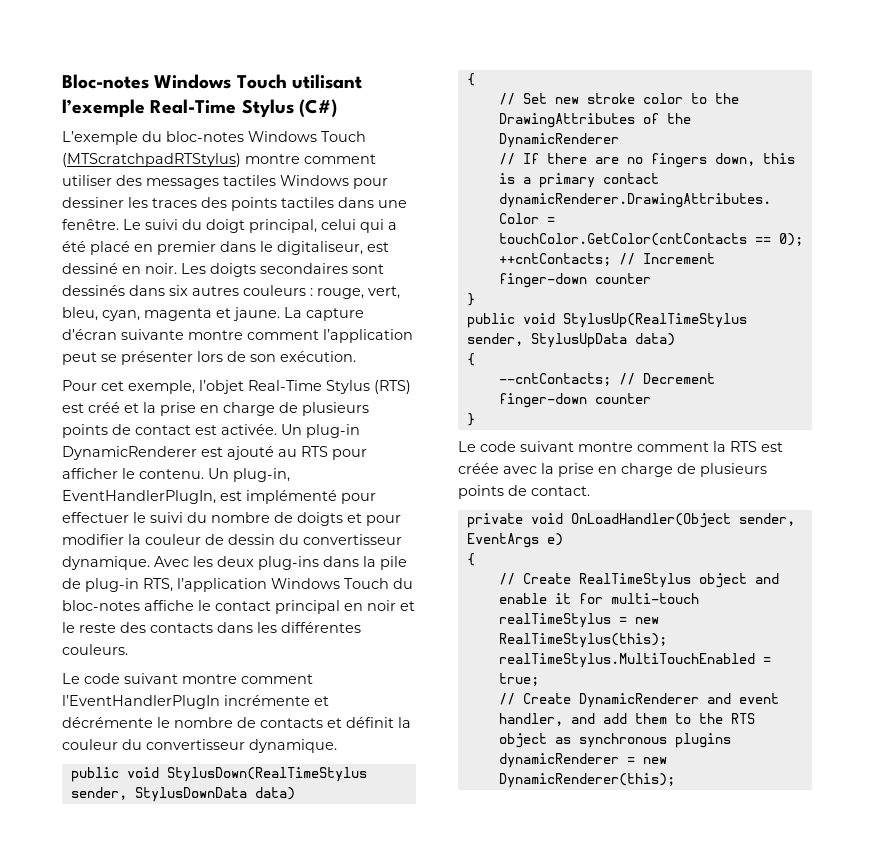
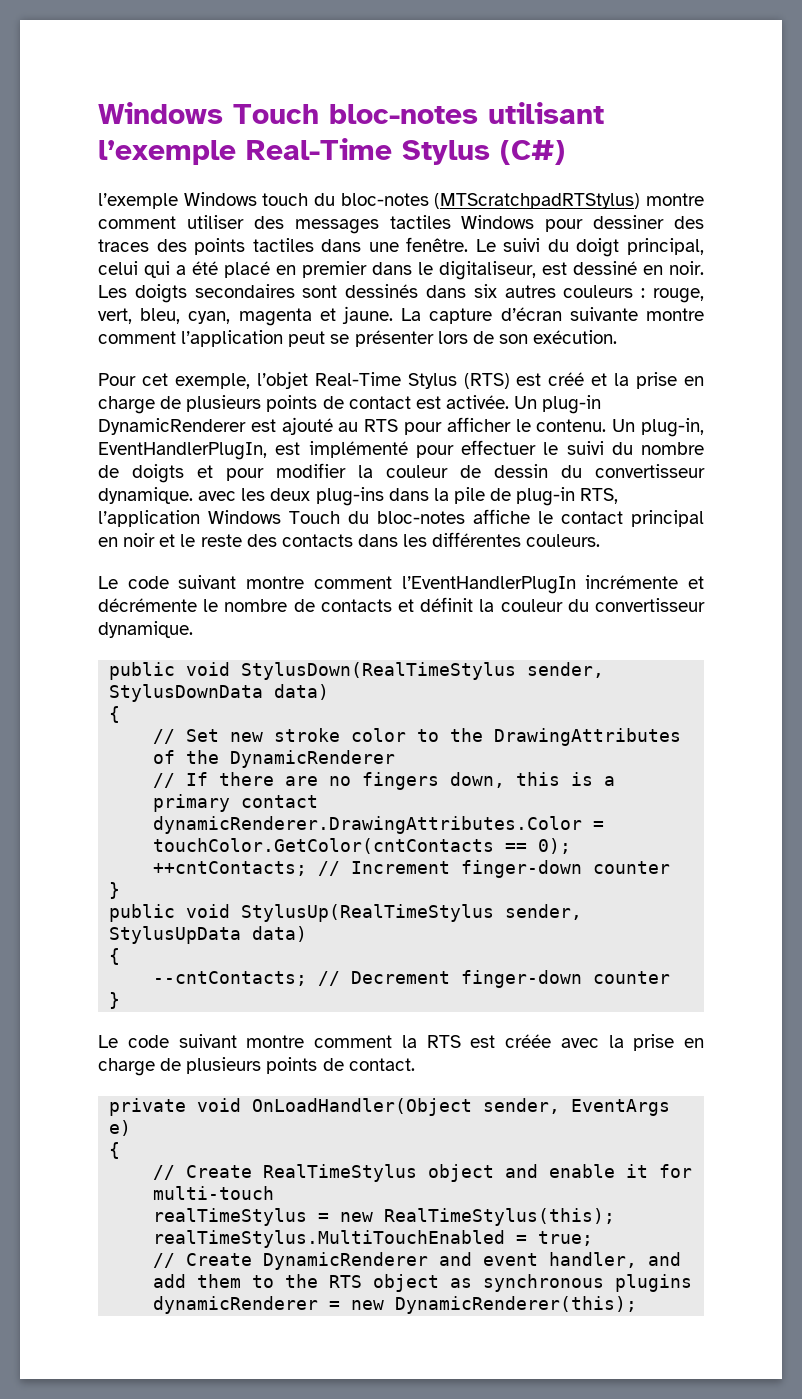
- Bloc-notes Windows Touch utilisant l’exemple Real-Time Stylus (C#)
+ Windows Touch bloc-notes utilisant l’exemple Real-Time Stylus (C#)
- L’exemple du bloc-notes Windows Touch (MTScratchpadRTStylus) montre comment utiliser des messages tactiles Windows pour dessiner les traces des points tactiles dans une fenêtre.
+ l’exemple Windows touch du bloc-notes (MTScratchpadRTStylus) montre comment utiliser des messages tactiles Windows pour dessiner des traces des points tactiles dans une fenêtre.
- Un plug-in, EventHandlerPlugIn, est implémenté pour effectuer le suivi du nombre de doigts et pour modifier la couleur de dessin du convertisseur dynamique. Avec les deux plug-ins dans la pile de plug-in RTS, l’application Windows Touch du bloc-notes affiche le contact principal en noir et le reste des contacts dans les différentes couleurs.
+ Un plug-in, EventHandlerPlugIn, est implémenté pour effectuer le suivi du nombre de doigts et pour modifier la couleur de dessin du convertisseur dynamique. avec les deux plug-ins dans la pile de plug-in RTS, l’application Windows Touch du bloc-notes affiche le contact principal en noir et le reste des contacts dans les différentes couleurs.

